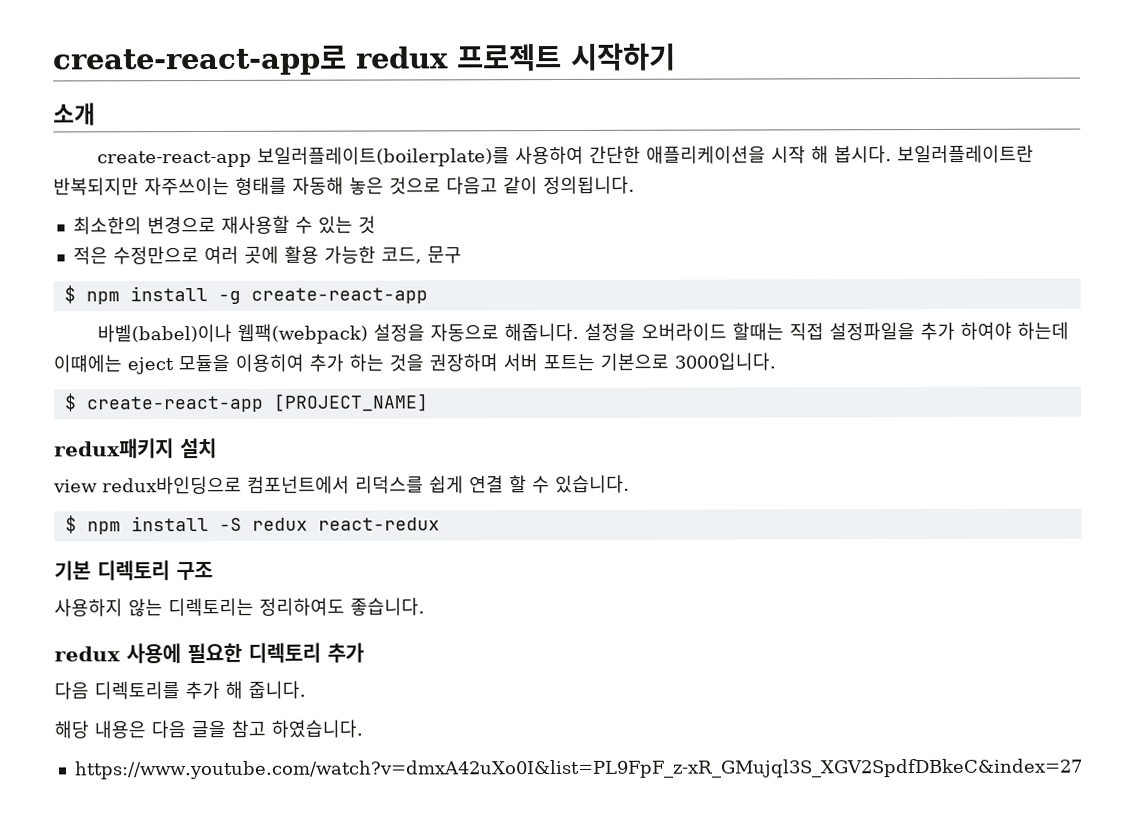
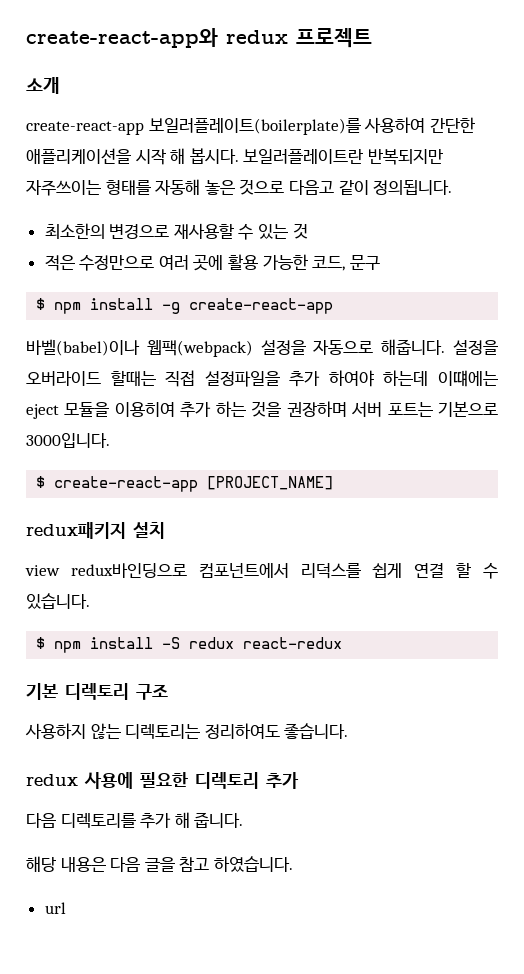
- create-react-app로 redux 프로젝트 시작하기
+ create-react-app와 redux 프로젝트
- https://www.youtube.com/watch?v=dmxA42uXo0I&list=PL9FpF_z-xR_GMujql3S_XGV2SpdfDBkeC&index=27
+ url

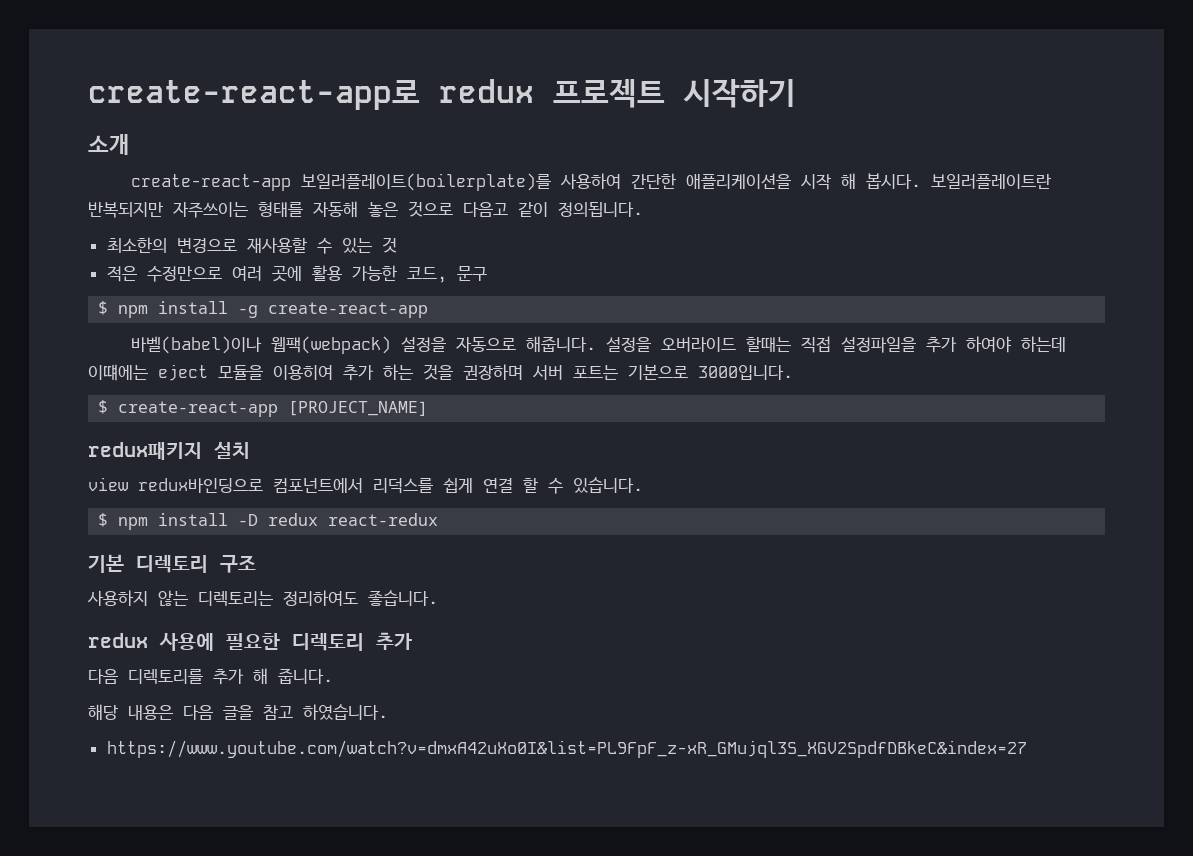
- create-react-app와 redux 프로젝트
+ create-react-app로 redux 프로젝트 시작하기
- $ npm install -S redux react-redux
+ $ npm install -D redux react-redux
- url
+ https://www.youtube.com/watch?v=dmxA42uXo0I&list=PL9FpF_z-xR_GMujql3S_XGV2SpdfDBkeC&index=27

